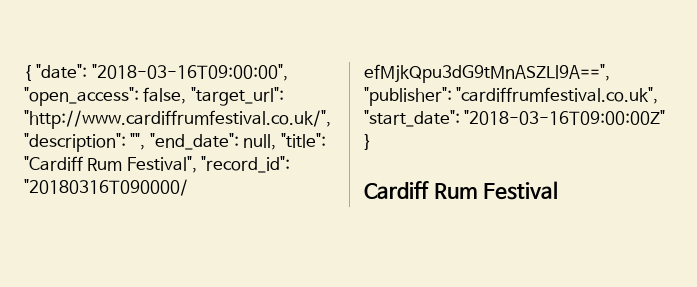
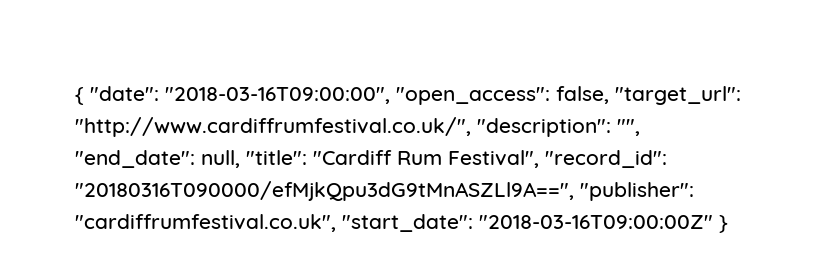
- Cardiff Rum Festival

